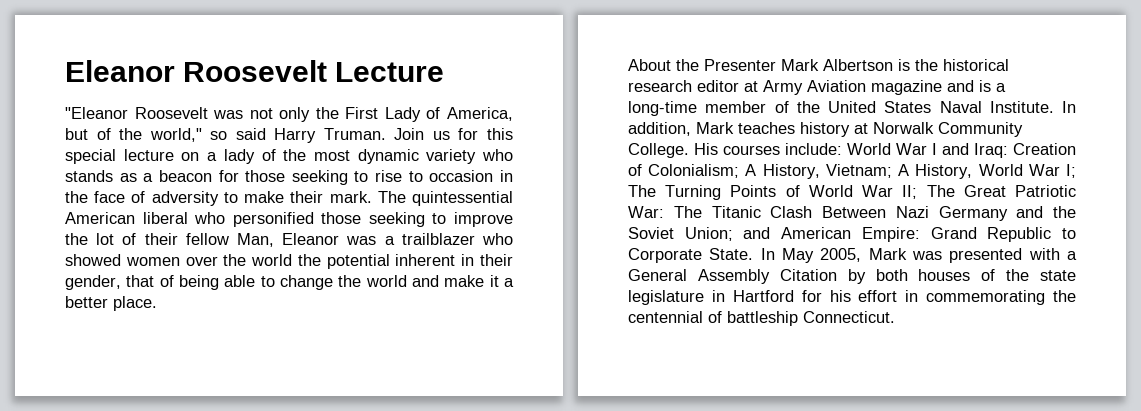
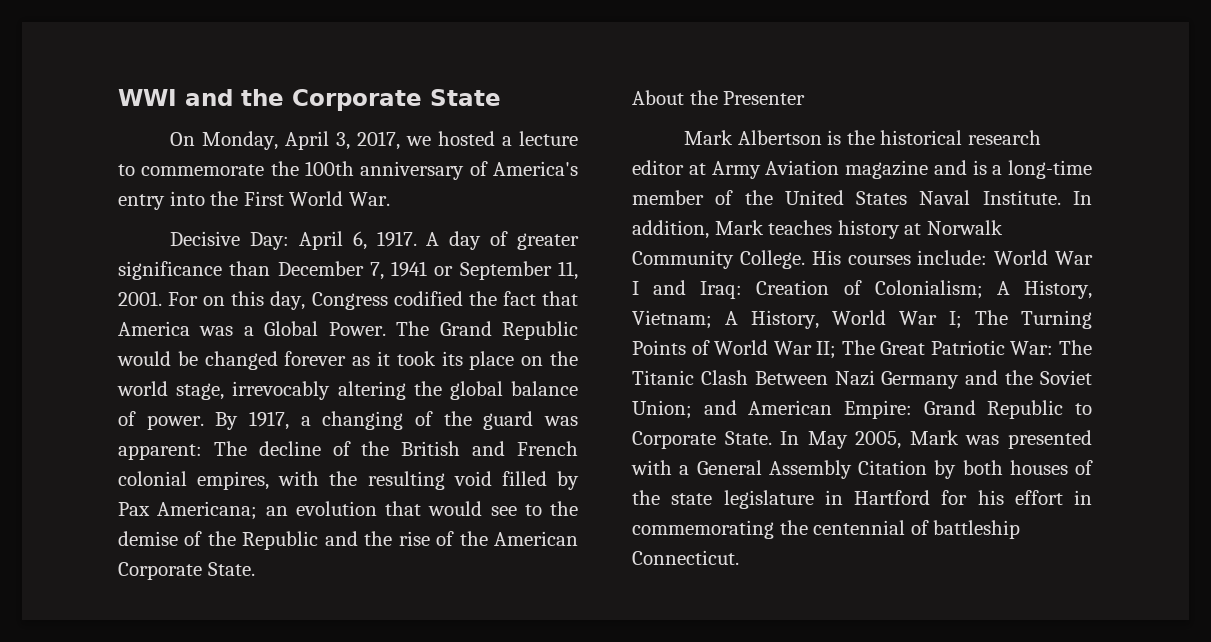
- Eleanor Roosevelt Lecture
- "Eleanor Roosevelt was not only the First Lady of America, but of the world," so said Harry Truman. Join us for this special lecture on a lady of the most dynamic variety who stands as a beacon for those seeking to rise to occasion in the face of adversity to make their mark. The quintessential American liberal who personified those seeking to improve the lot of their fellow Man, Eleanor was a trailblazer who showed women over the world the potential inherent in their gender, that of being able to change the world and make it a better place.
+ WWI and the Corporate State
+ On Monday, April 3, 2017, we hosted a lecture to commemorate the 100th anniversary of America's entry into the First World War.
+ Decisive Day: April 6, 1917. A day of greater significance than December 7, 1941 or September 11, 2001. For on this day, Congress codified the fact that America was a Global Power. The Grand Republic would be changed forever as it took its place on the world stage, irrevocably altering the global balance of power. By 1917, a changing of the guard was apparent: The decline of the British and French colonial empires, with the resulting void filled by Pax Americana; an evolution that would see to the demise of the Republic and the rise of the American Corporate State.
- About the Presenter Mark Albertson is the historical research editor at Army Aviation magazine and is a long-time member of the United States Naval Institute.
+ About the Presenter
+ Mark Albertson is the historical research editor at Army Aviation magazine and is a long-time member of the United States Naval Institute.

